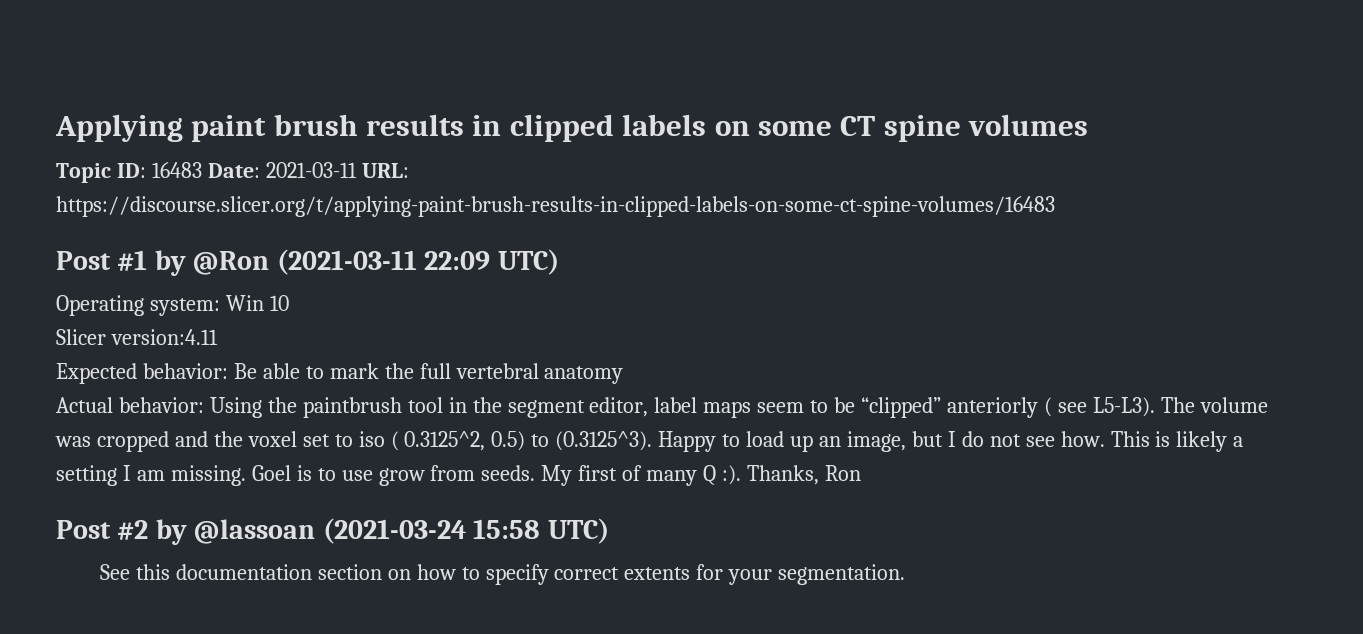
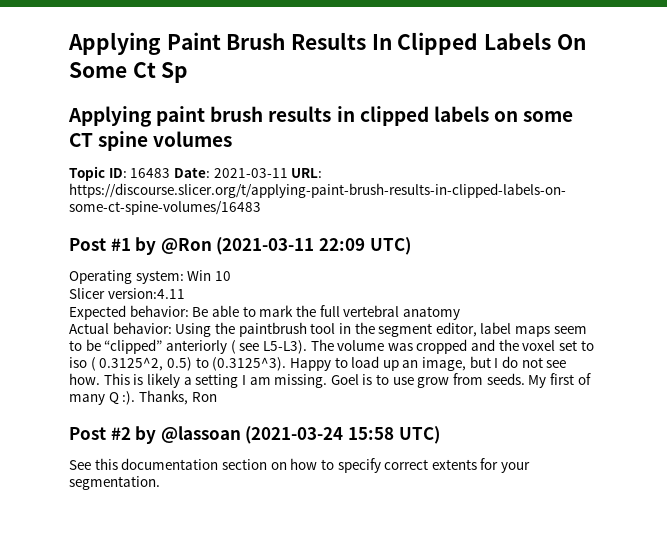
+ Applying Paint Brush Results In Clipped Labels On Some Ct Sp

